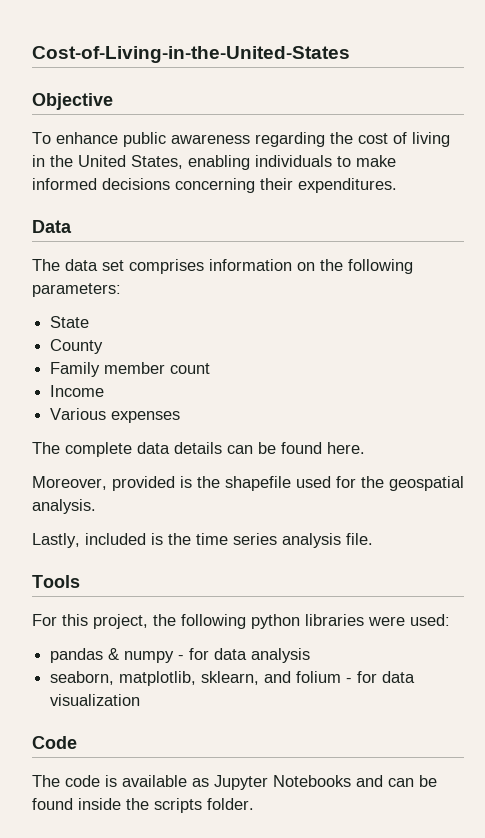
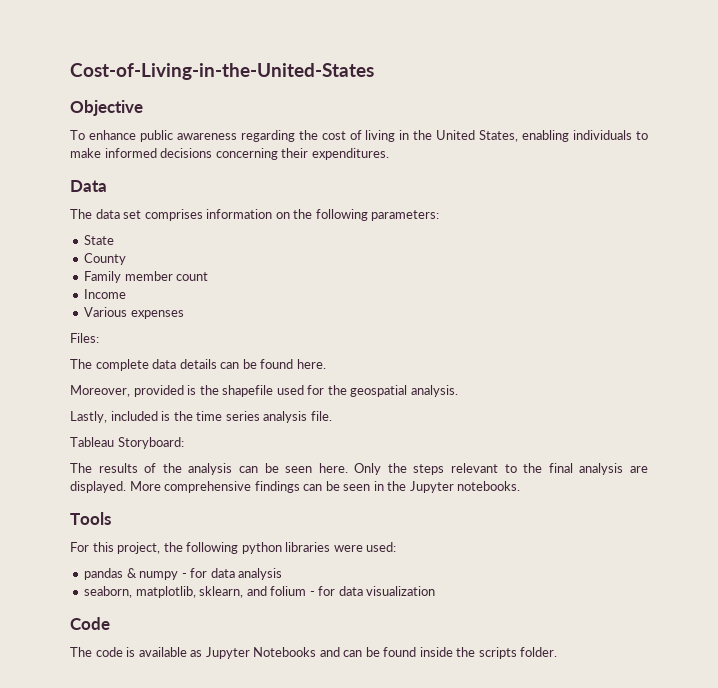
+ Files:
+ Tableau Storyboard:
+ The results of the analysis can be seen here. Only the steps relevant to the final analysis are displayed. More comprehensive findings can be seen in the Jupyter notebooks.

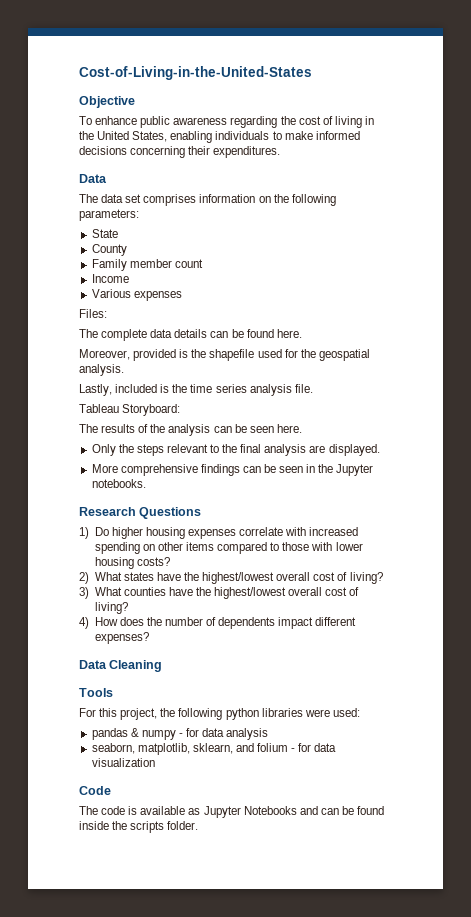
- The results of the analysis can be seen here. Only the steps relevant to the final analysis are displayed. More comprehensive findings can be seen in the Jupyter notebooks.
+ The results of the analysis can be seen here.
+ Only the steps relevant to the final analysis are displayed.
+ More comprehensive findings can be seen in the Jupyter notebooks.
+ Research Questions
+ 1) Do higher housing expenses correlate with increased spending on other items compared to those with lower housing costs?
+ 2) What states have the highest/lowest overall cost of living?
+ 3) What counties have the highest/lowest overall cost of living?
+ 4) How does the number of dependents impact different expenses?
+ Data Cleaning

